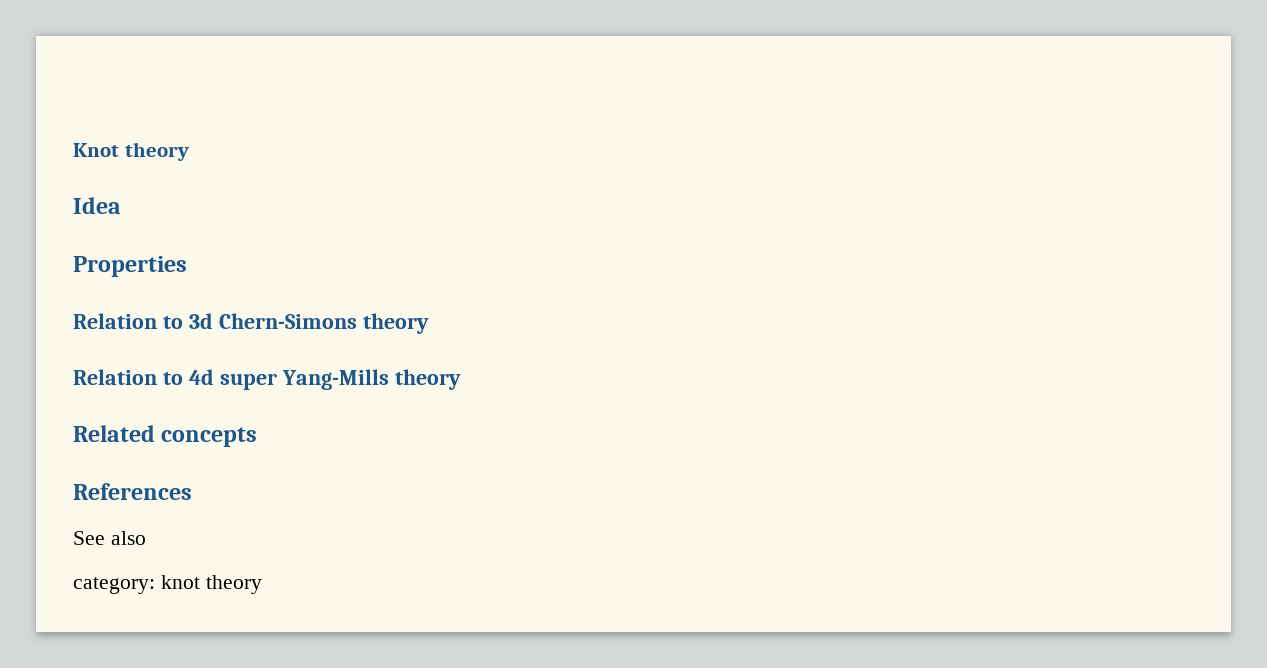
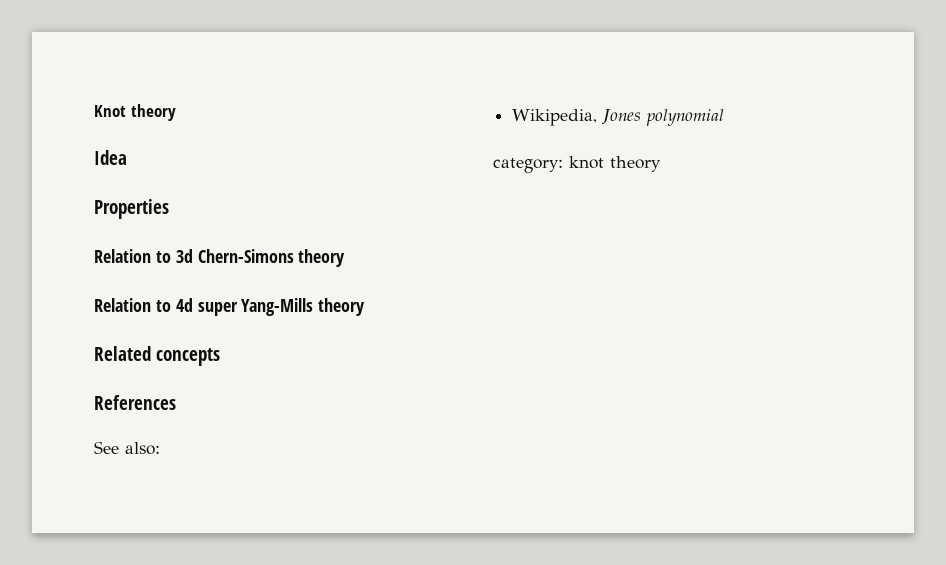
- See also
+ See also:
+ Wikipedia, Jones polynomial

